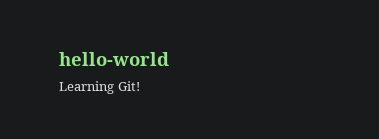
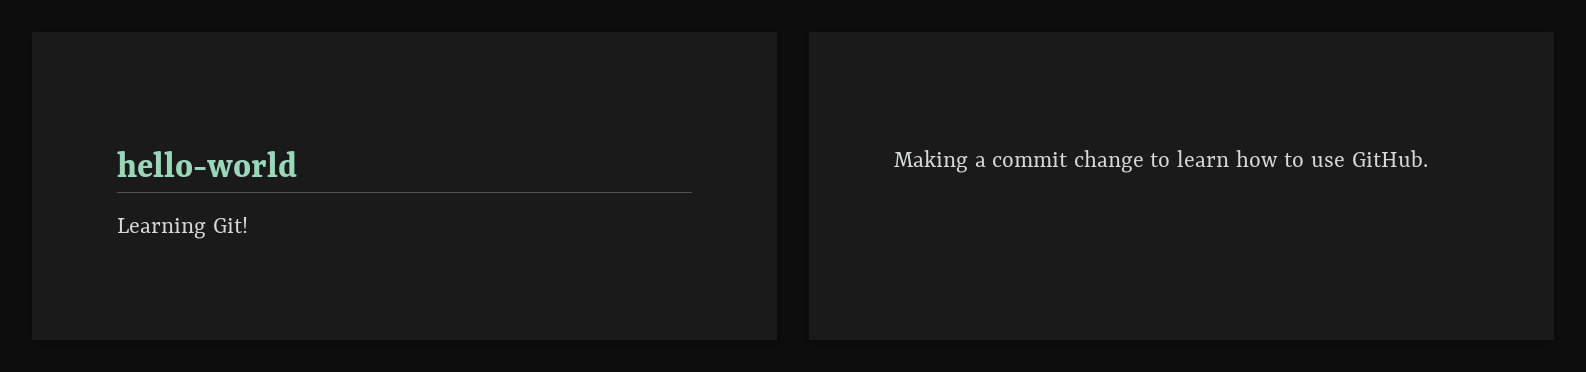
+ Making a commit change to learn how to use GitHub.

